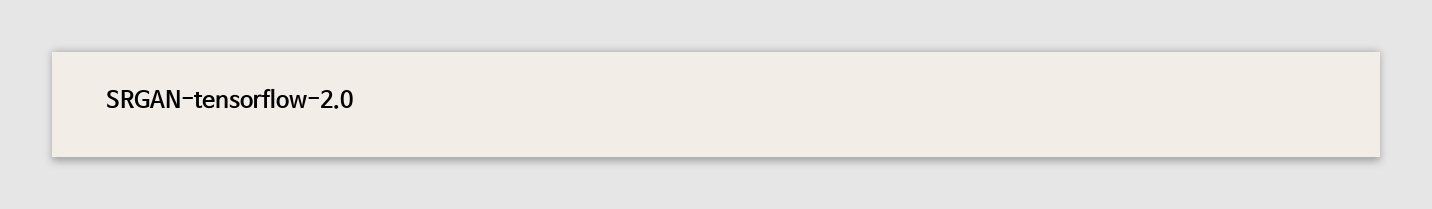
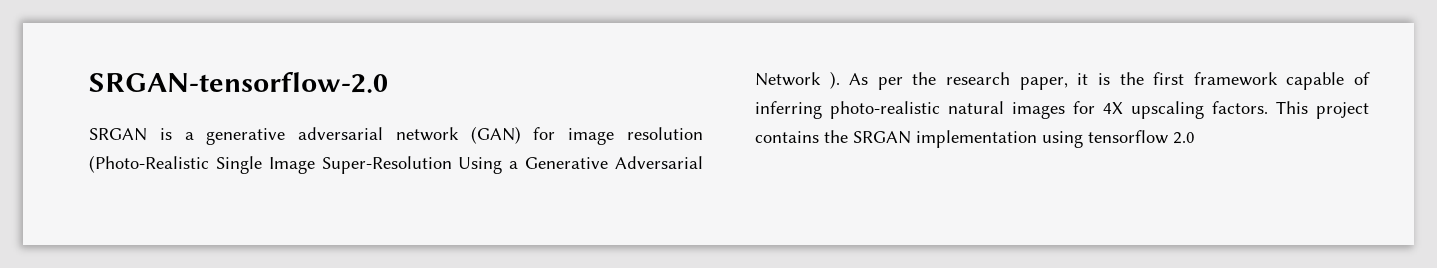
+ SRGAN is a generative adversarial network (GAN) for image resolution (Photo-Realistic Single Image Super-Resolution Using a Generative Adversarial Network ). As per the research paper, it is the first framework capable of inferring photo-realistic natural images for 4X upscaling factors. This project contains the SRGAN implementation using tensorflow 2.0

